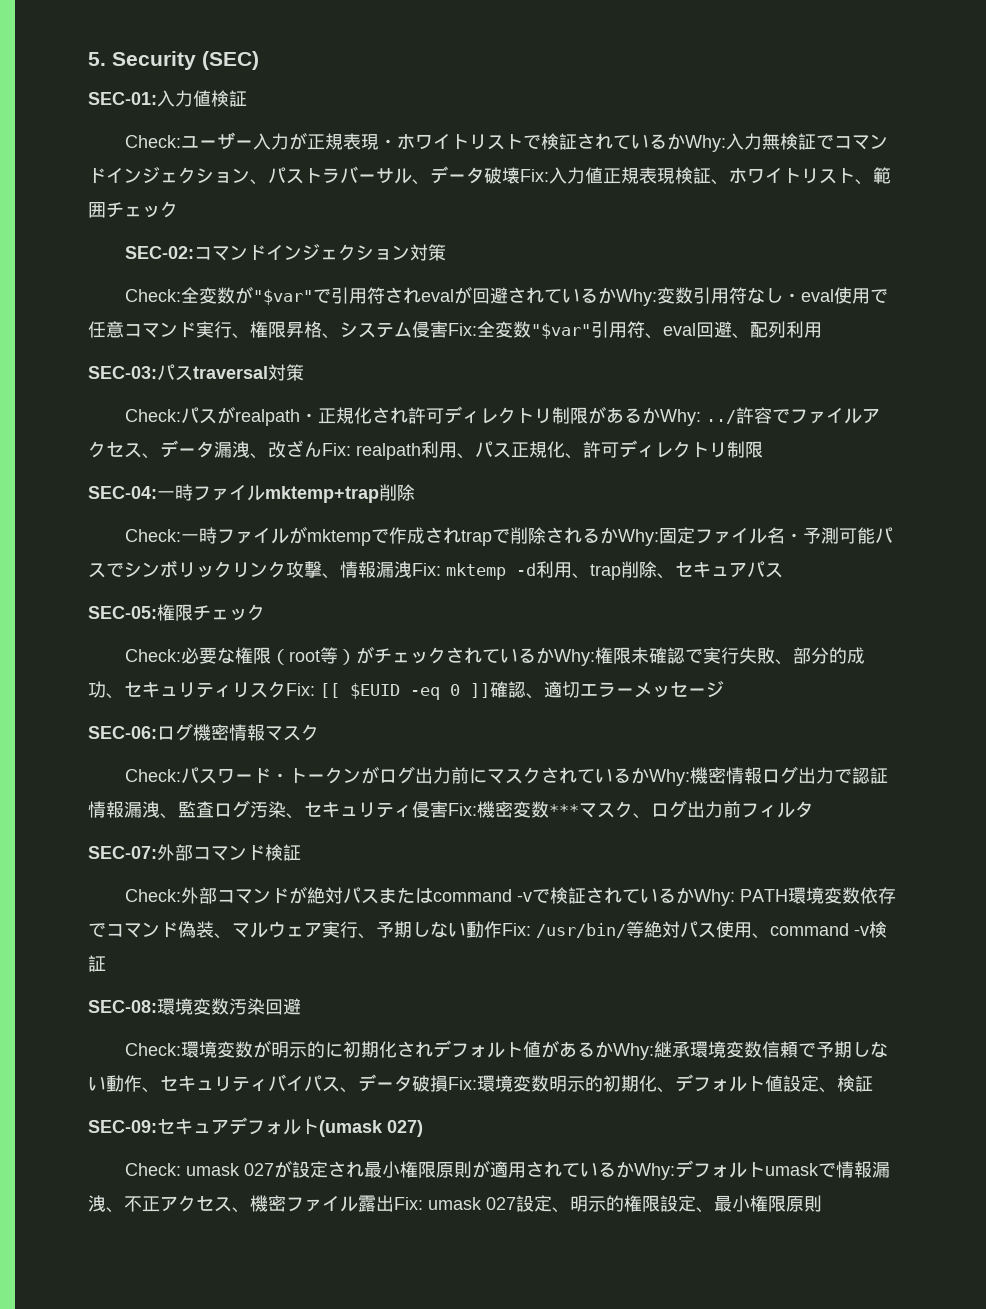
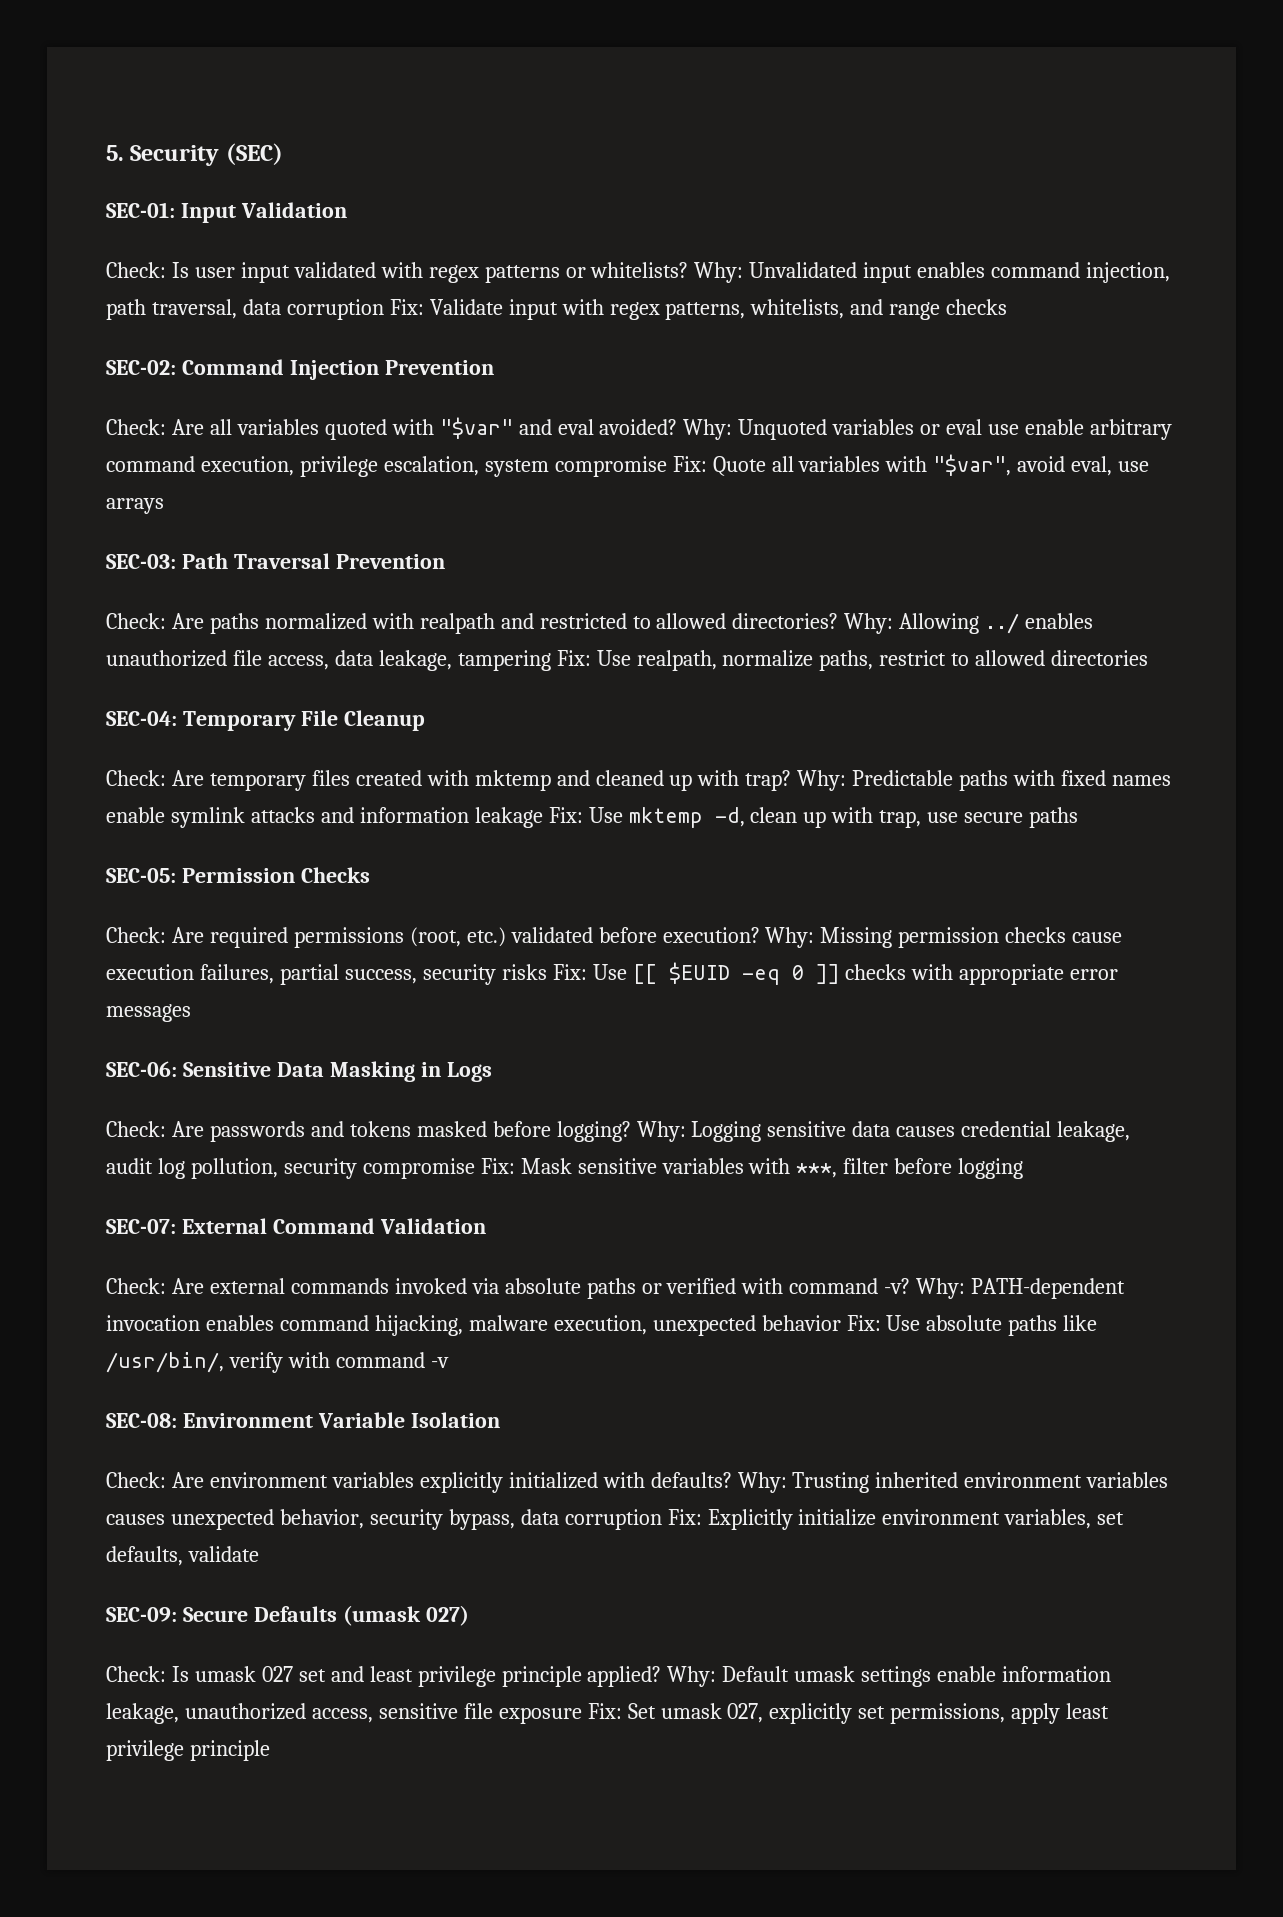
- SEC-01:入力値検証
- Check:ユーザー入力が正規表現・ホワイトリストで検証されているかWhy:入力無検証でコマンドインジェクション、パストラバーサル、データ破壊Fix:入力値正規表現検証、ホワイトリスト、範囲チェック
- SEC-02:コマンドインジェクション対策
- Check:全変数が"$var"で引用符されevalが回避されているかWhy:変数引用符なし・eval使用で任意コマンド実行、権限昇格、システム侵害Fix:全変数"$var"引用符、eval回避、配列利用
- SEC-03:パスtraversal対策
- Check:パスがrealpath・正規化され許可ディレクトリ制限があるかWhy: ../許容でファイルアクセス、データ漏洩、改ざんFix: realpath利用、パス正規化、許可ディレクトリ制限
- SEC-04:一時ファイルmktemp+trap削除
- Check:一時ファイルがmktempで作成されtrapで削除されるかWhy:固定ファイル名・予測可能パスでシンボリックリンク攻撃、情報漏洩Fix: mktemp -d利用、trap削除、セキュアパス
- SEC-05:権限チェック
- Check:必要な権限（root等）がチェックされているかWhy:権限未確認で実行失敗、部分的成功、セキュリティリスクFix: [[ $EUID -eq 0 ]]確認、適切エラーメッセージ
- SEC-06:ログ機密情報マスク
- Check:パスワード・トークンがログ出力前にマスクされているかWhy:機密情報ログ出力で認証情報漏洩、監査ログ汚染、セキュリティ侵害Fix:機密変数***マスク、ログ出力前フィルタ
- SEC-07:外部コマンド検証
- Check:外部コマンドが絶対パスまたはcommand -vで検証されているかWhy: PATH環境変数依存でコマンド偽装、マルウェア実行、予期しない動作Fix: /usr/bin/等絶対パス使用、command -v検証
- SEC-08:環境変数汚染回避
- Check:環境変数が明示的に初期化されデフォルト値があるかWhy:継承環境変数信頼で予期しない動作、セキュリティバイパス、データ破損Fix:環境変数明示的初期化、デフォルト値設定、検証
- SEC-09:セキュアデフォルト(umask 027)
+ SEC-01: Input Validation
+ Check: Is user input validated with regex patterns or whitelists? Why: Unvalidated input enables command injection, path traversal, data corruption Fix: Validate input with regex patterns, whitelists, and range checks
+ SEC-02: Command Injection Prevention
+ Check: Are all variables quoted with "$var" and eval avoided? Why: Unquoted variables or eval use enable arbitrary command execution, privilege escalation, system compromise Fix: Quote all variables with "$var", avoid eval, use arrays
+ SEC-03: Path Traversal Prevention
+ Check: Are paths normalized with realpath and restricted to allowed directories? Why: Allowing ../ enables unauthorized file access, data leakage, tampering Fix: Use realpath, normalize paths, restrict to allowed directories
+ SEC-04: Temporary File Cleanup
+ Check: Are temporary files created with mktemp and cleaned up with trap? Why: Predictable paths with fixed names enable symlink attacks and information leakage Fix: Use mktemp -d, clean up with trap, use secure paths
+ SEC-05: Permission Checks
+ Check: Are required permissions (root, etc.) validated before execution? Why: Missing permission checks cause execution failures, partial success, security risks Fix: Use [[ $EUID -eq 0 ]] checks with appropriate error messages
+ SEC-06: Sensitive Data Masking in Logs
+ Check: Are passwords and tokens masked before logging? Why: Logging sensitive data causes credential leakage, audit log pollution, security compromise Fix: Mask sensitive variables with ***, filter before logging
+ SEC-07: External Command Validation
+ Check: Are external commands invoked via absolute paths or verified with command -v? Why: PATH-dependent invocation enables command hijacking, malware execution, unexpected behavior Fix: Use absolute paths like /usr/bin/, verify with command -v
+ SEC-08: Environment Variable Isolation
+ Check: Are environment variables explicitly initialized with defaults? Why: Trusting inherited environment variables causes unexpected behavior, security bypass, data corruption Fix: Explicitly initialize environment variables, set defaults, validate
+ SEC-09: Secure Defaults (umask 027)
- Check: umask 027が設定され最小権限原則が適用されているかWhy:デフォルトumaskで情報漏洩、不正アクセス、機密ファイル露出Fix: umask 027設定、明示的権限設定、最小権限原則
+ Check: Is umask 027 set and least privilege principle applied? Why: Default umask settings enable information leakage, unauthorized access, sensitive file exposure Fix: Set umask 027, explicitly set permissions, apply least privilege principle

